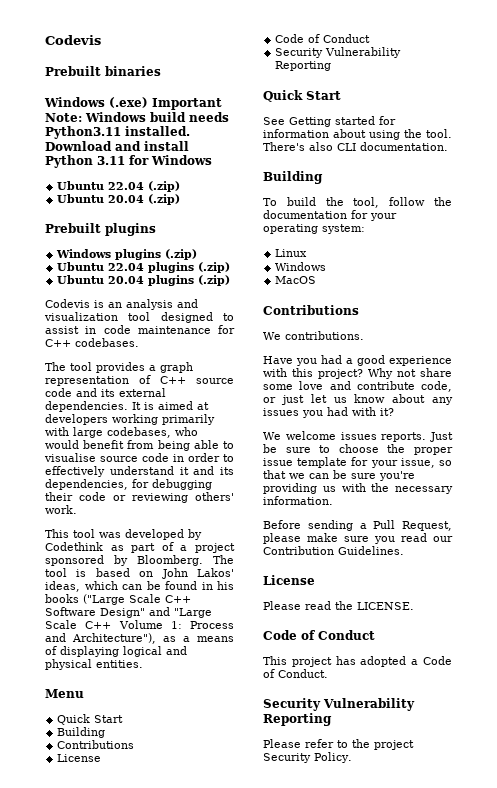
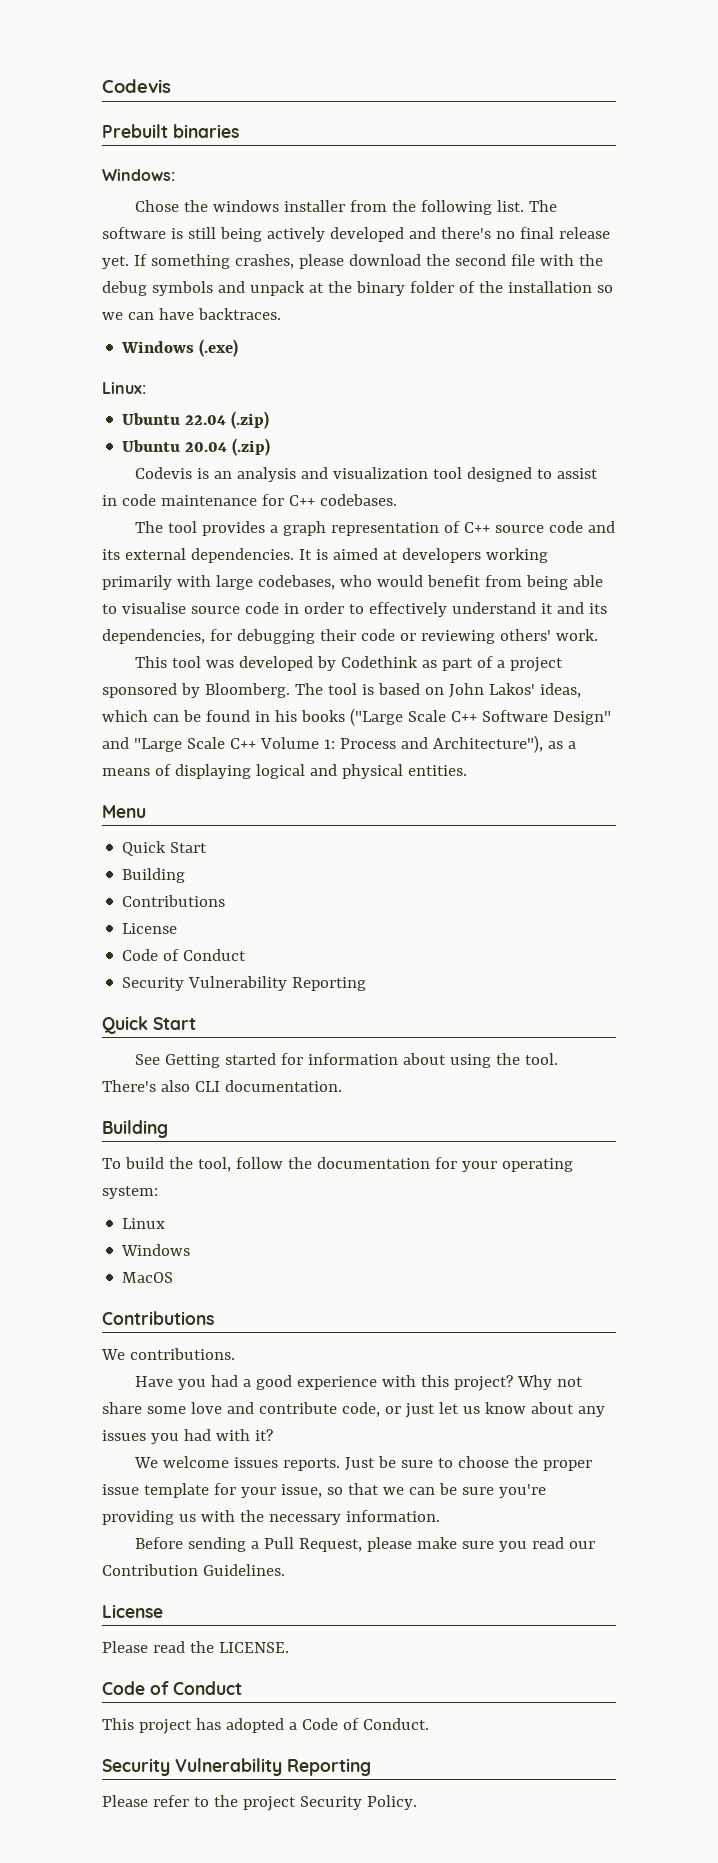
- Windows (.exe) Important Note: Windows build needs Python3.11 installed. Download and install Python 3.11 for Windows
+ Windows:
+ Chose the windows installer from the following list. The software is still being actively developed and there's no final release yet. If something crashes, please download the second file with the debug symbols and unpack at the binary folder of the installation so we can have backtraces.
+ Windows (.exe)
+ Linux:
- Prebuilt plugins
- Windows plugins (.zip)
- Ubuntu 22.04 plugins (.zip)
- Ubuntu 20.04 plugins (.zip)

